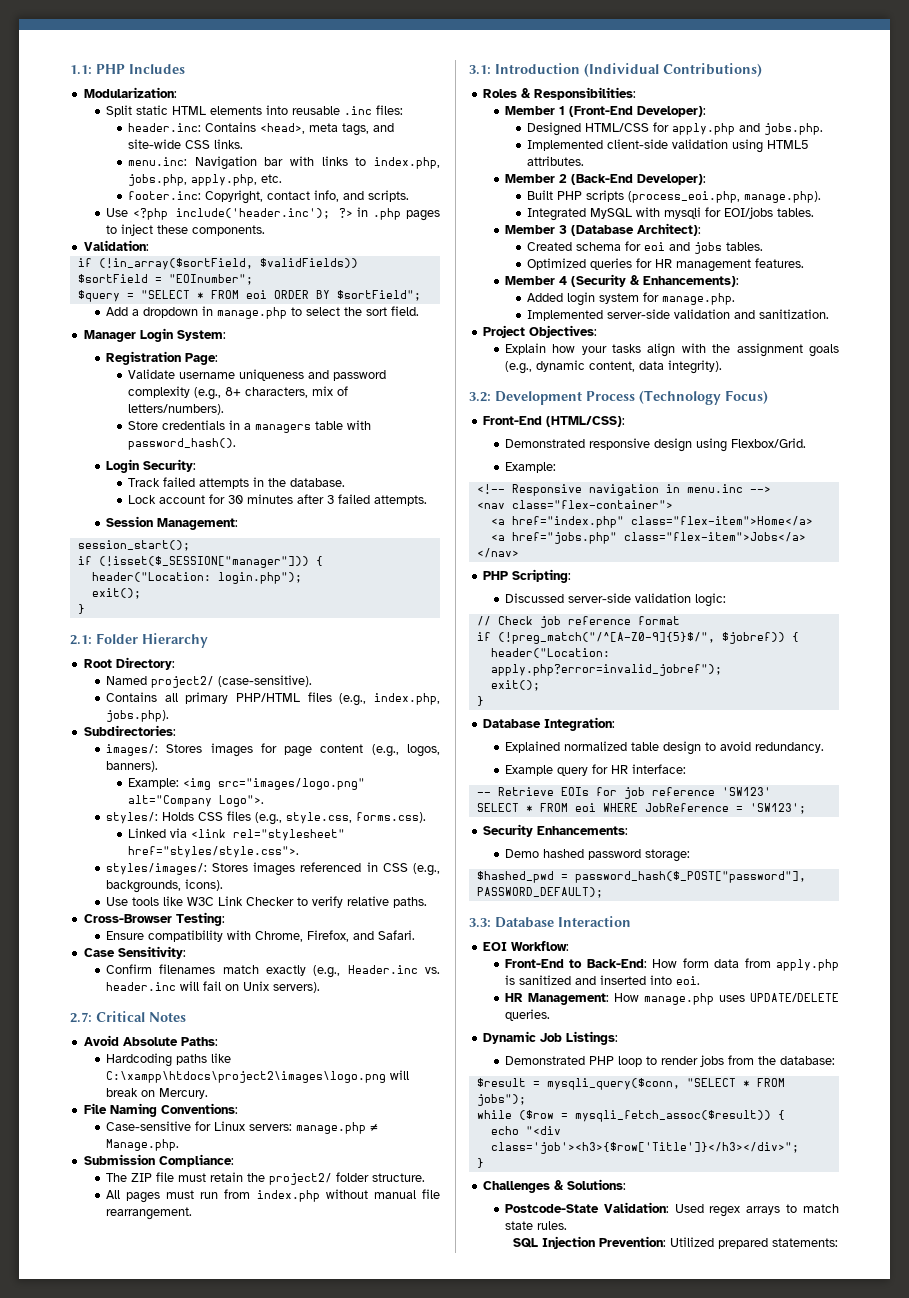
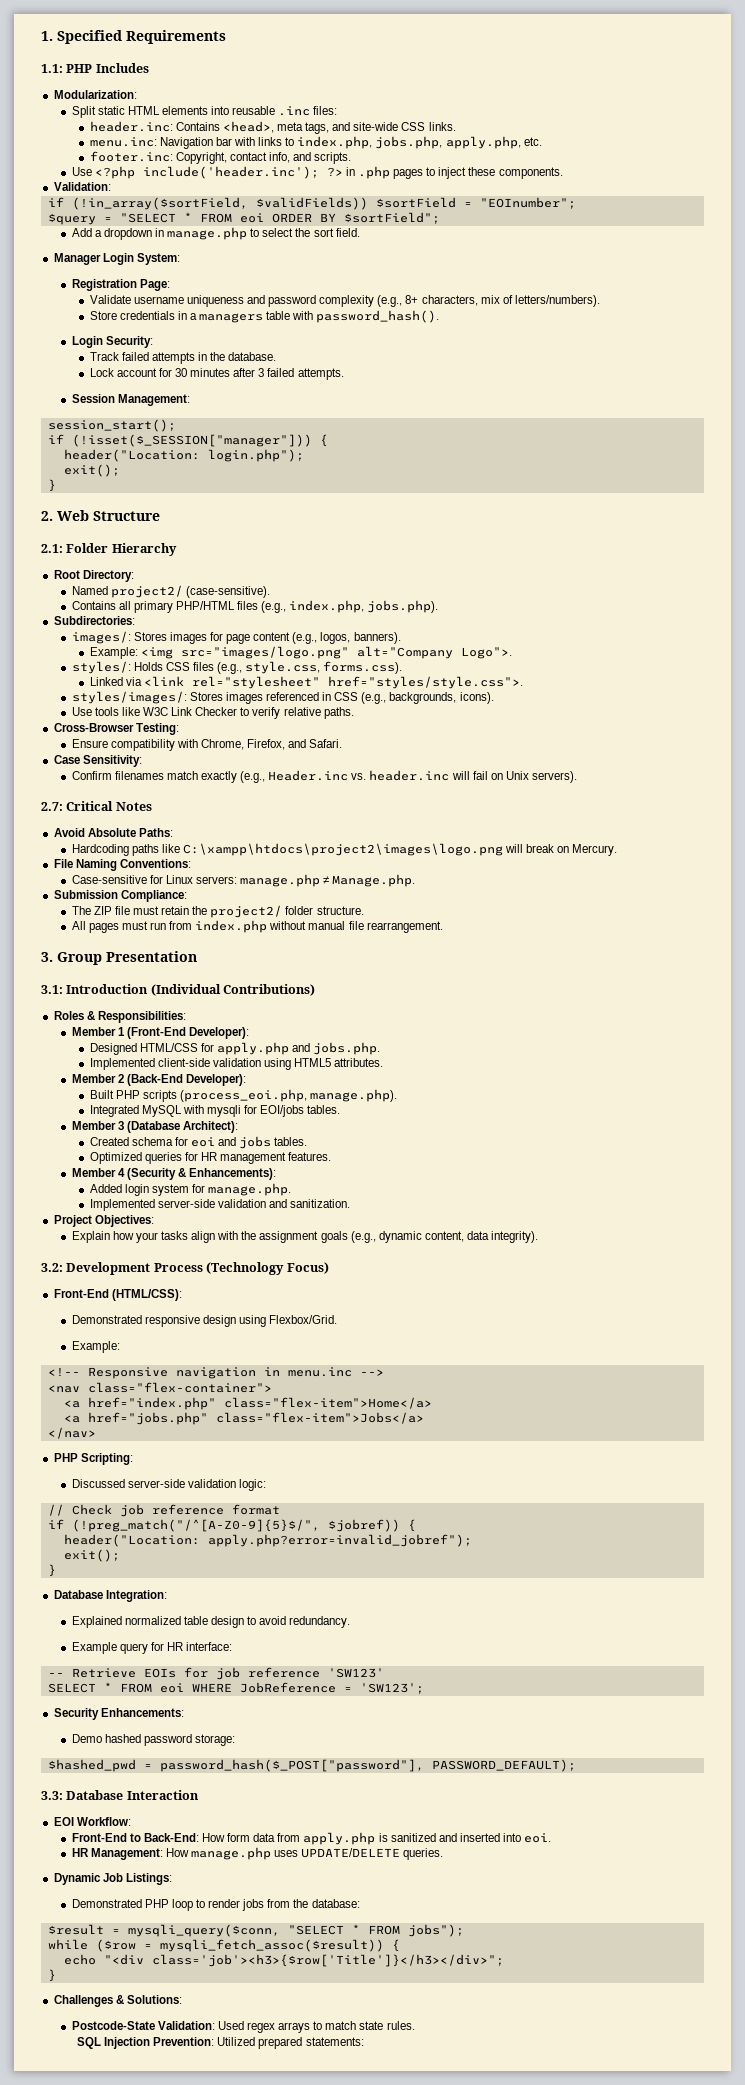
+ 1. Specified Requirements
+ 2. Web Structure
+ 3. Group Presentation

